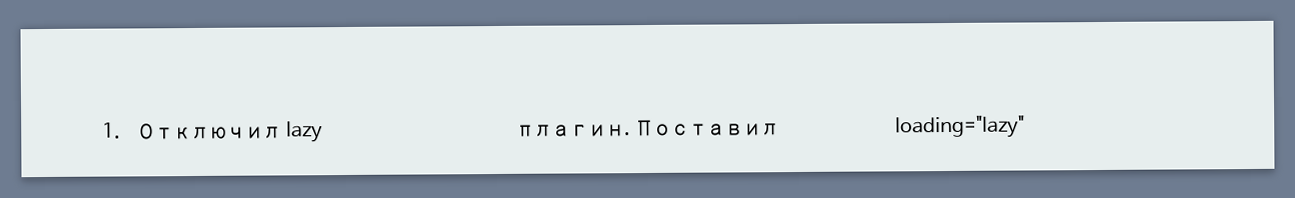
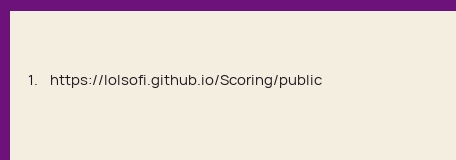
- 1. Отключил lazy плагин. Поставил loading="lazy"
+ 1. https://lolsofi.github.io/Scoring/public

